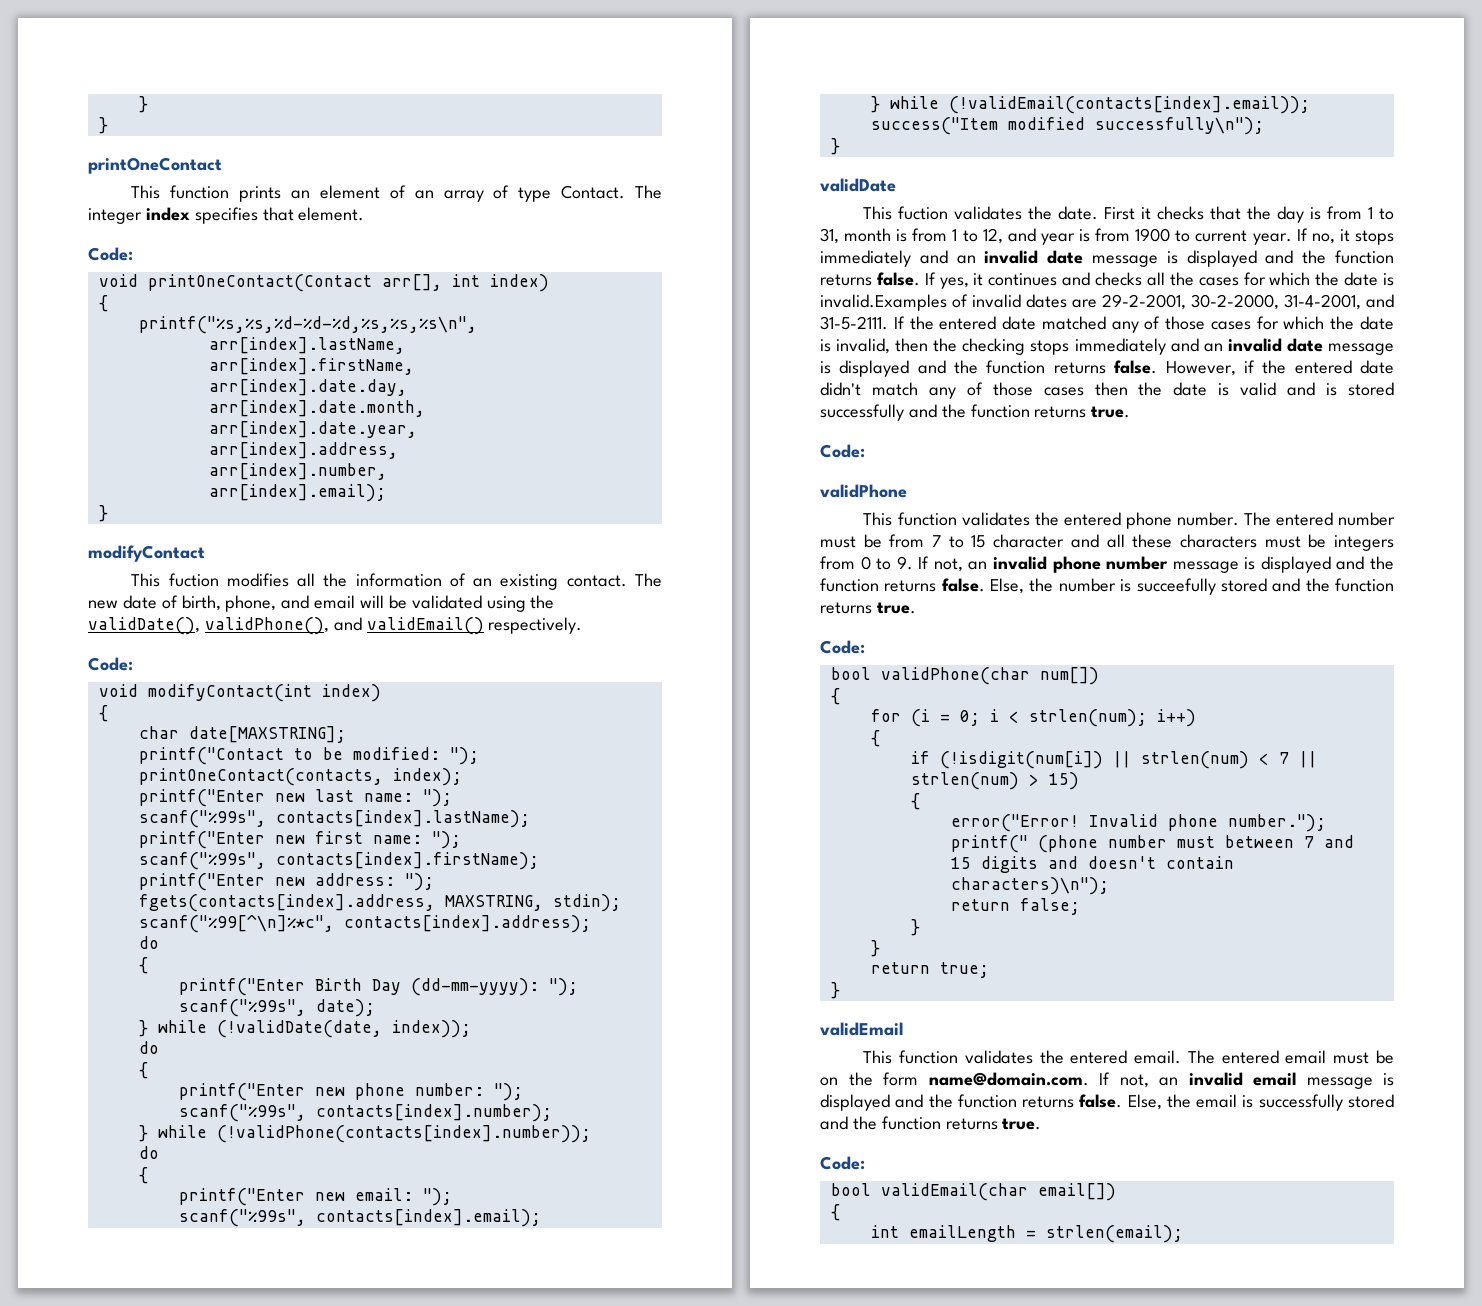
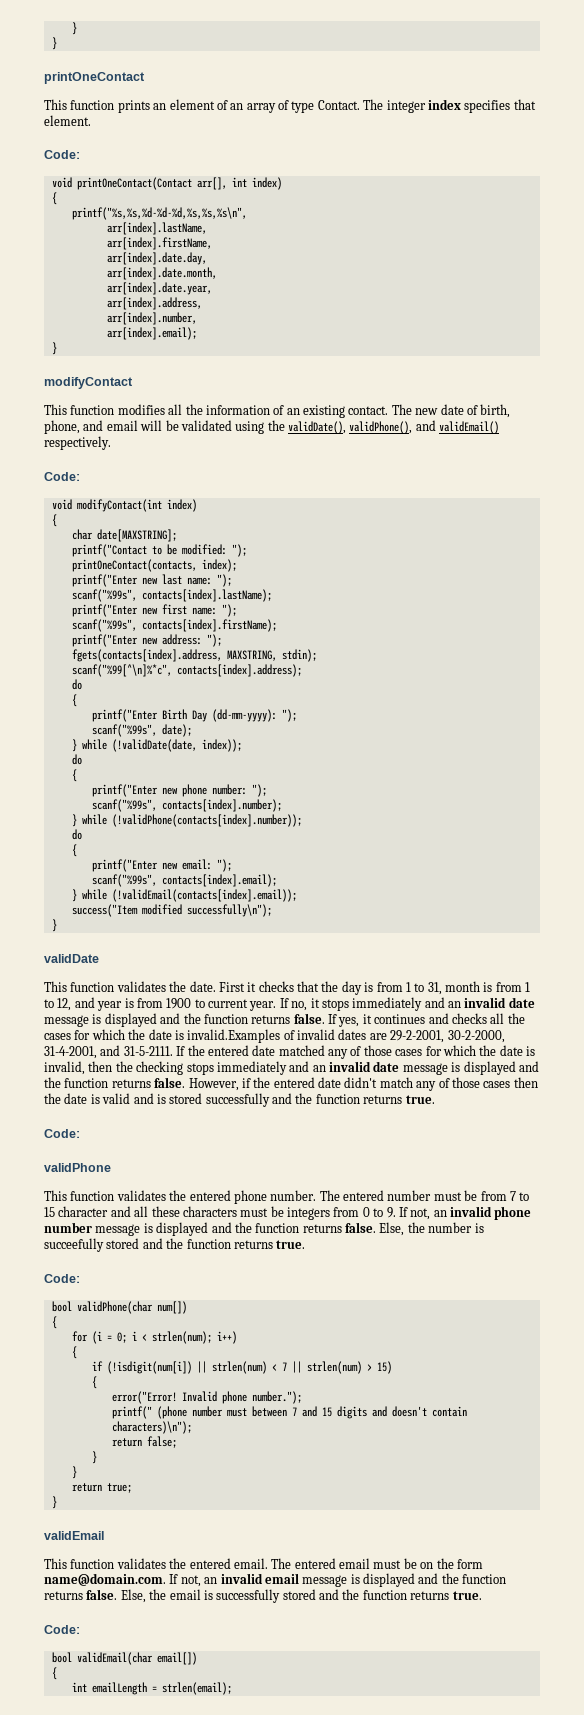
- This fuction modifies all the information of an existing contact.
+ This function modifies all the information of an existing contact.
- This fuction validates the date.
+ This function validates the date.

